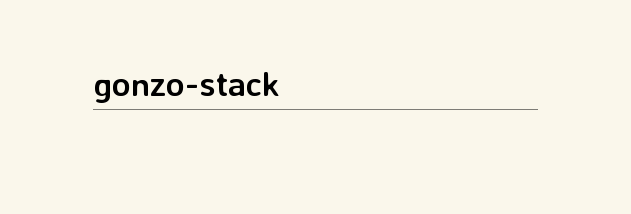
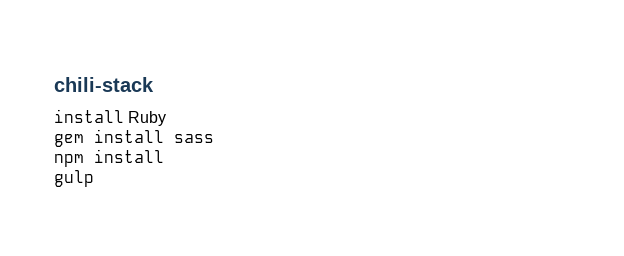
- gonzo-stack
+ chili-stack
+ install Ruby
+ gem install sass
+ npm install
+ gulp

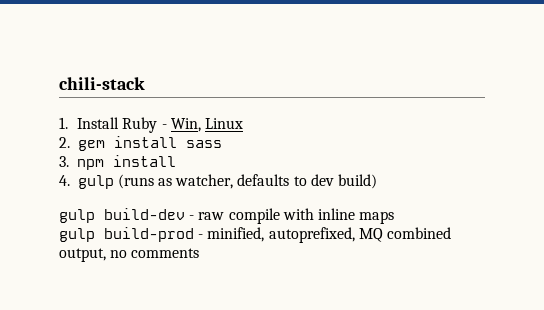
- install Ruby
- gem install sass
+ 1. Install Ruby - Win, Linux
+ 2. gem install sass
- npm install
+ 3. npm install
- gulp
+ 4. gulp (runs as watcher, defaults to dev build)
+ gulp build-dev - raw compile with inline maps
+ gulp build-prod - minified, autoprefixed, MQ combined output, no comments

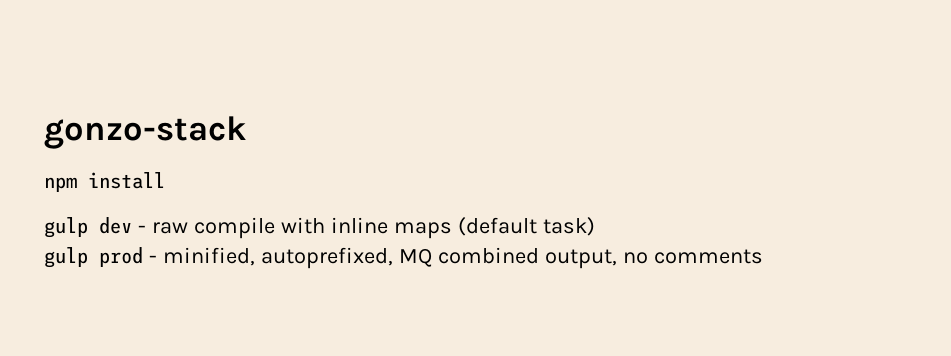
- chili-stack
- 1. Install Ruby - Win, Linux
- 2. gem install sass
- 3. npm install
- 4. gulp (runs as watcher, defaults to dev build)
- gulp build-dev - raw compile with inline maps
- gulp build-prod - minified, autoprefixed, MQ combined output, no comments
+ gonzo-stack
+ npm install
+ gulp dev - raw compile with inline maps (default task)
+ gulp prod - minified, autoprefixed, MQ combined output, no comments

